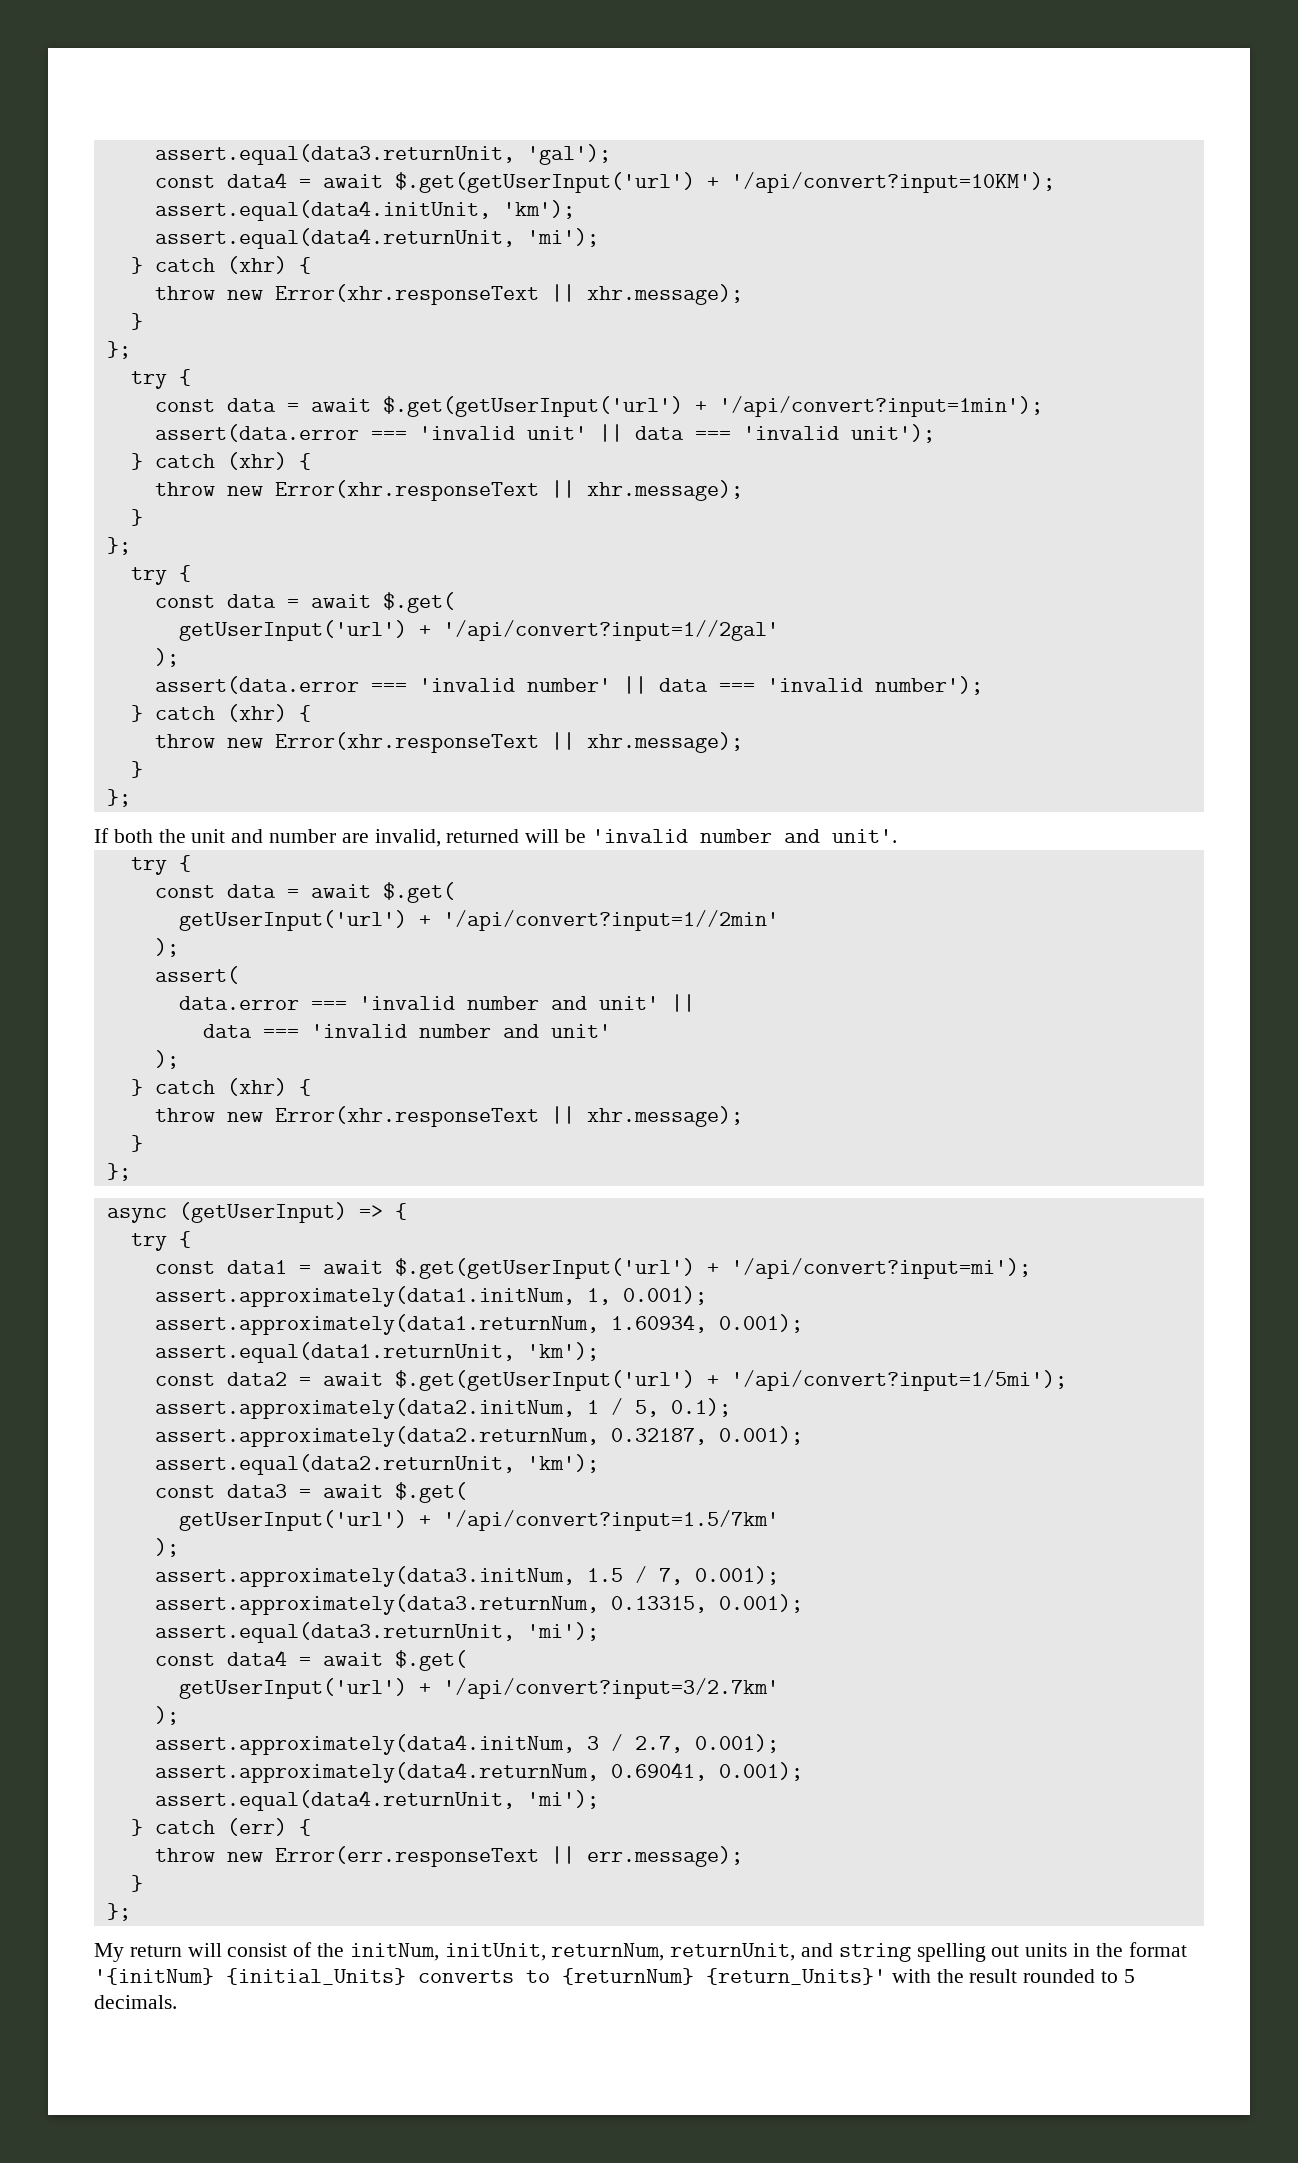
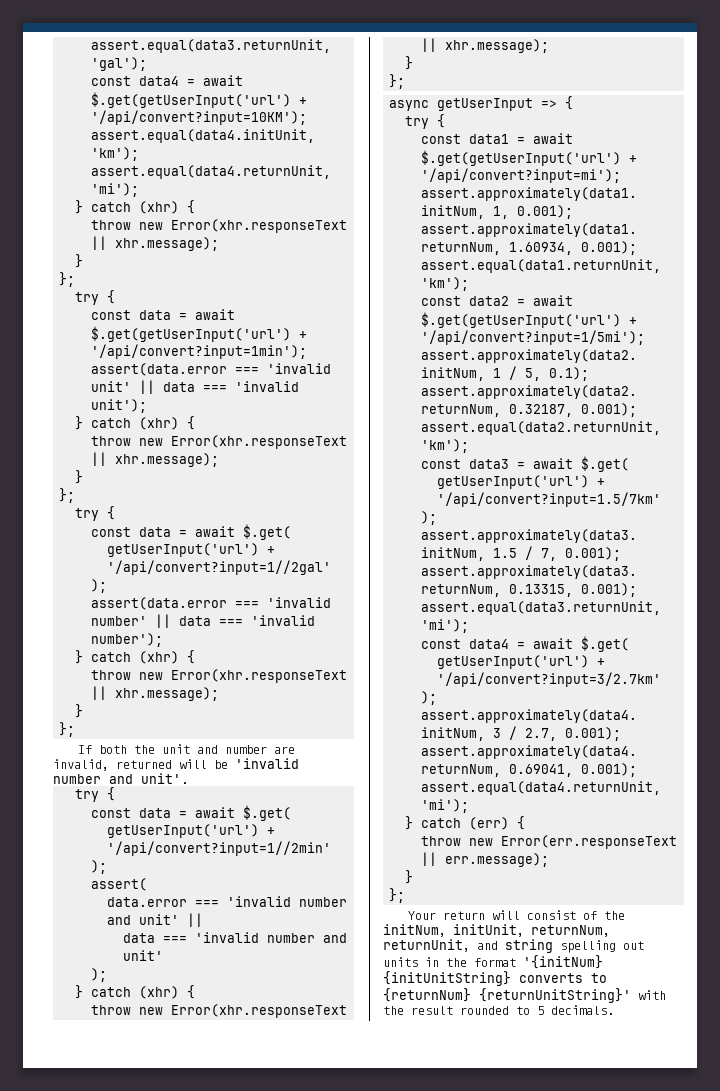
- async (getUserInput) => {
+ async getUserInput => {
- My return will consist of the initNum, initUnit, returnNum, returnUnit, and string spelling out units in the format '{initNum} {initial_Units} converts to {returnNum} {return_Units}' with the result rounded to 5 decimals.
+ Your return will consist of the initNum, initUnit, returnNum, returnUnit, and string spelling out units in the format '{initNum} {initUnitString} converts to {returnNum} {returnUnitString}' with the result rounded to 5 decimals.

